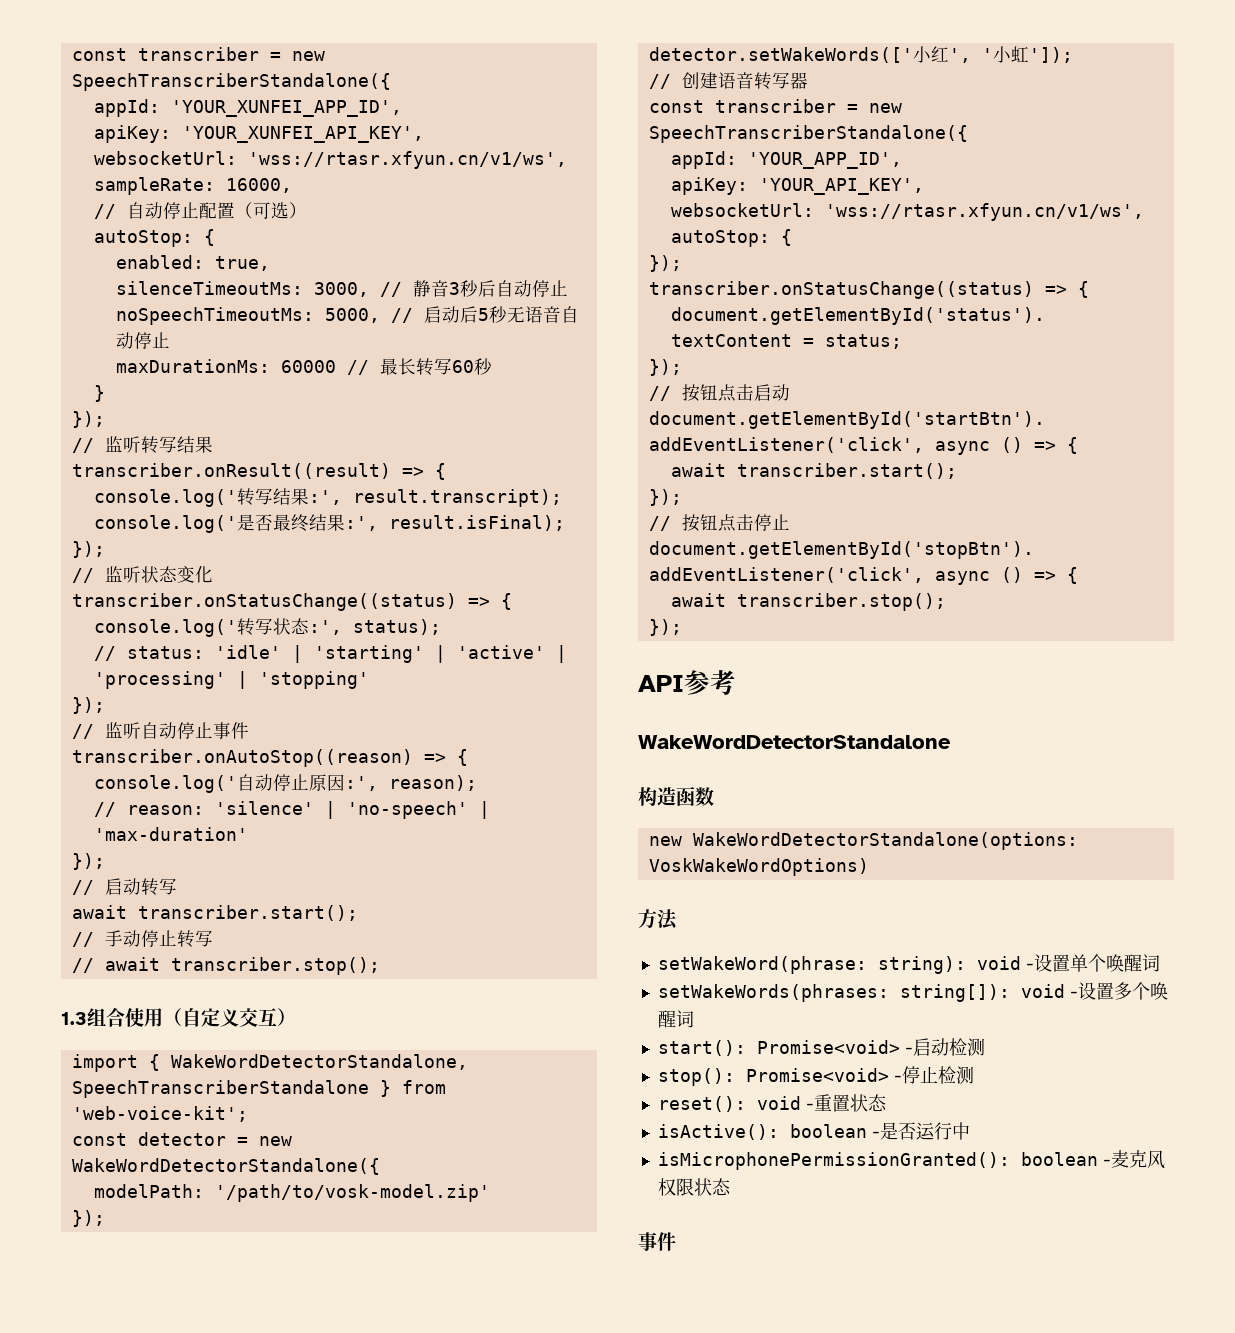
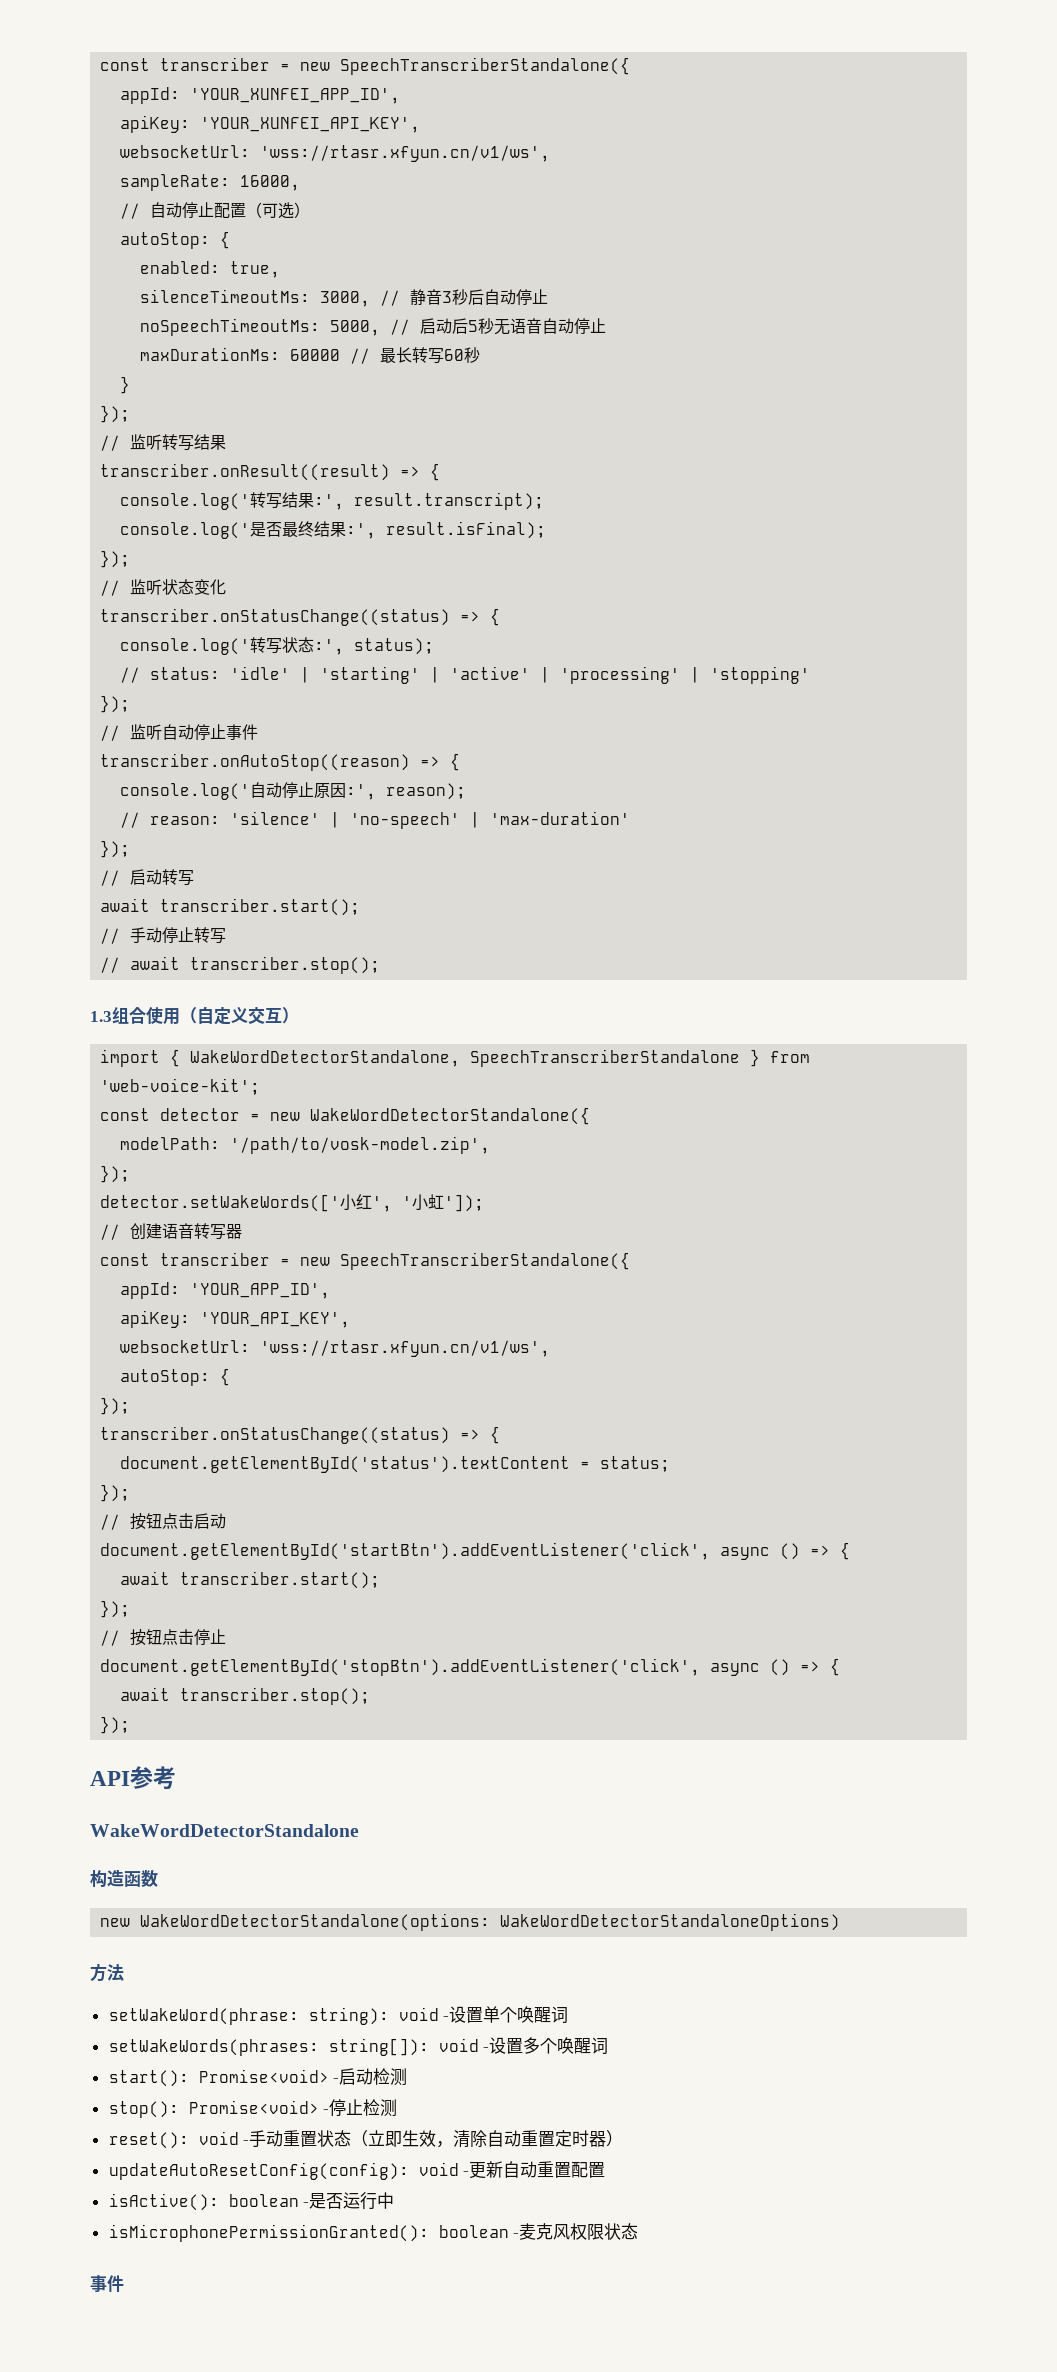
- modelPath: '/path/to/vosk-model.zip'
+ modelPath: '/path/to/vosk-model.zip',
- new WakeWordDetectorStandalone(options: VoskWakeWordOptions)
+ new WakeWordDetectorStandalone(options: WakeWordDetectorStandaloneOptions)
- reset(): void -重置状态
+ reset(): void -手动重置状态（立即生效，清除自动重置定时器）
+ updateAutoResetConfig(config): void -更新自动重置配置

